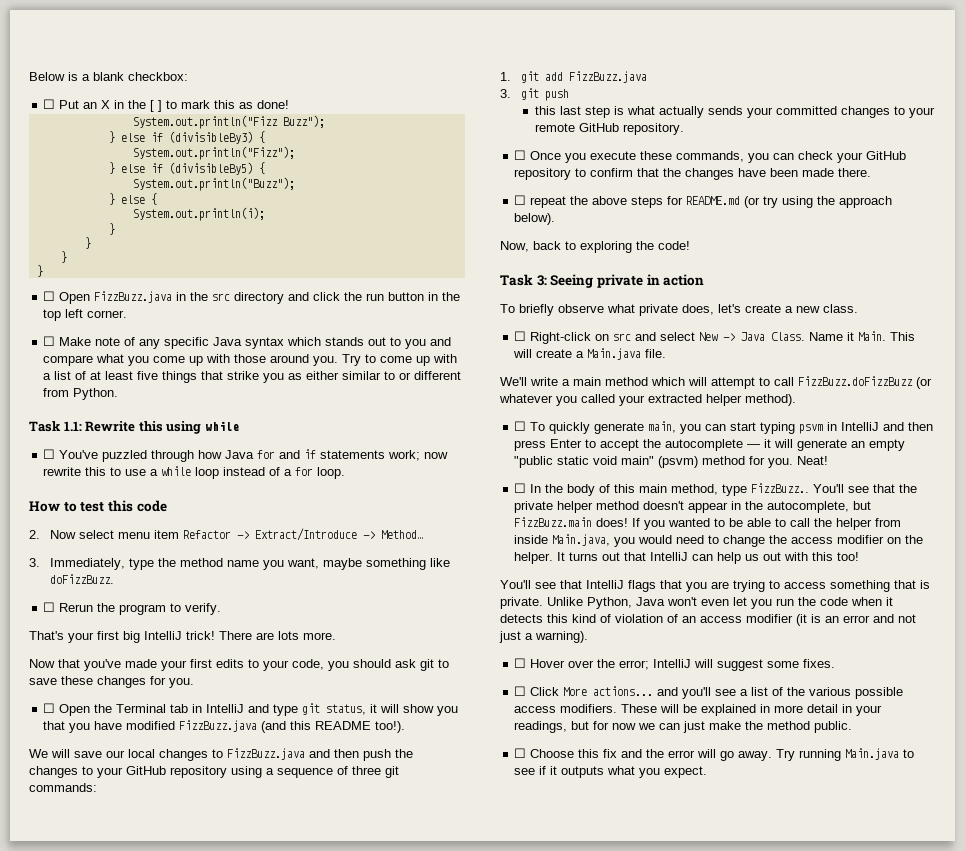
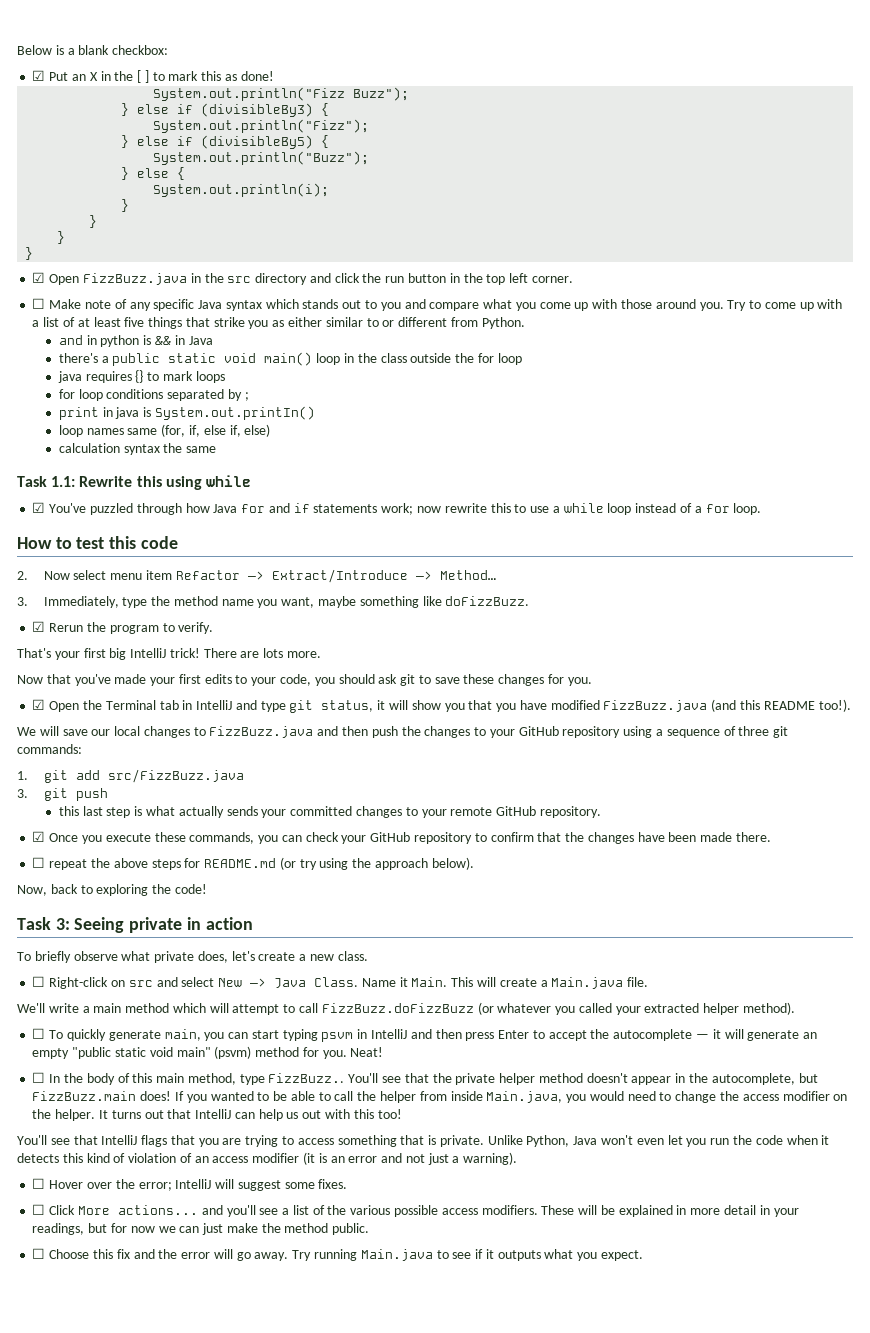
- ☐ Put an X in the [ ] to mark this as done!
+ ☑ Put an X in the [ ] to mark this as done!
- ☐ Open FizzBuzz.java in the src directory and click the run button in the top left corner.
+ ☑ Open FizzBuzz.java in the src directory and click the run button in the top left corner.
+ and in python is && in Java
+ there's a public static void main() loop in the class outside the for loop
+ java requires {} to mark loops
+ for loop conditions separated by ;
+ print in java is System.out.printIn()
+ loop names same (for, if, else if, else)
+ calculation syntax the same
- ☐ You've puzzled through how Java for and if statements work; now rewrite this to use a while loop instead of a for loop.
+ ☑ You've puzzled through how Java for and if statements work; now rewrite this to use a while loop instead of a for loop.
- ☐ Rerun the program to verify.
+ ☑ Rerun the program to verify.
- ☐ Open the Terminal tab in IntelliJ and type git status, it will show you that you have modified FizzBuzz.java (and this README too!).
+ ☑ Open the Terminal tab in IntelliJ and type git status, it will show you that you have modified FizzBuzz.java (and this README too!).
- 1. git add FizzBuzz.java
+ 1. git add src/FizzBuzz.java
- ☐ Once you execute these commands, you can check your GitHub repository to confirm that the changes have been made there.
+ ☑ Once you execute these commands, you can check your GitHub repository to confirm that the changes have been made there.

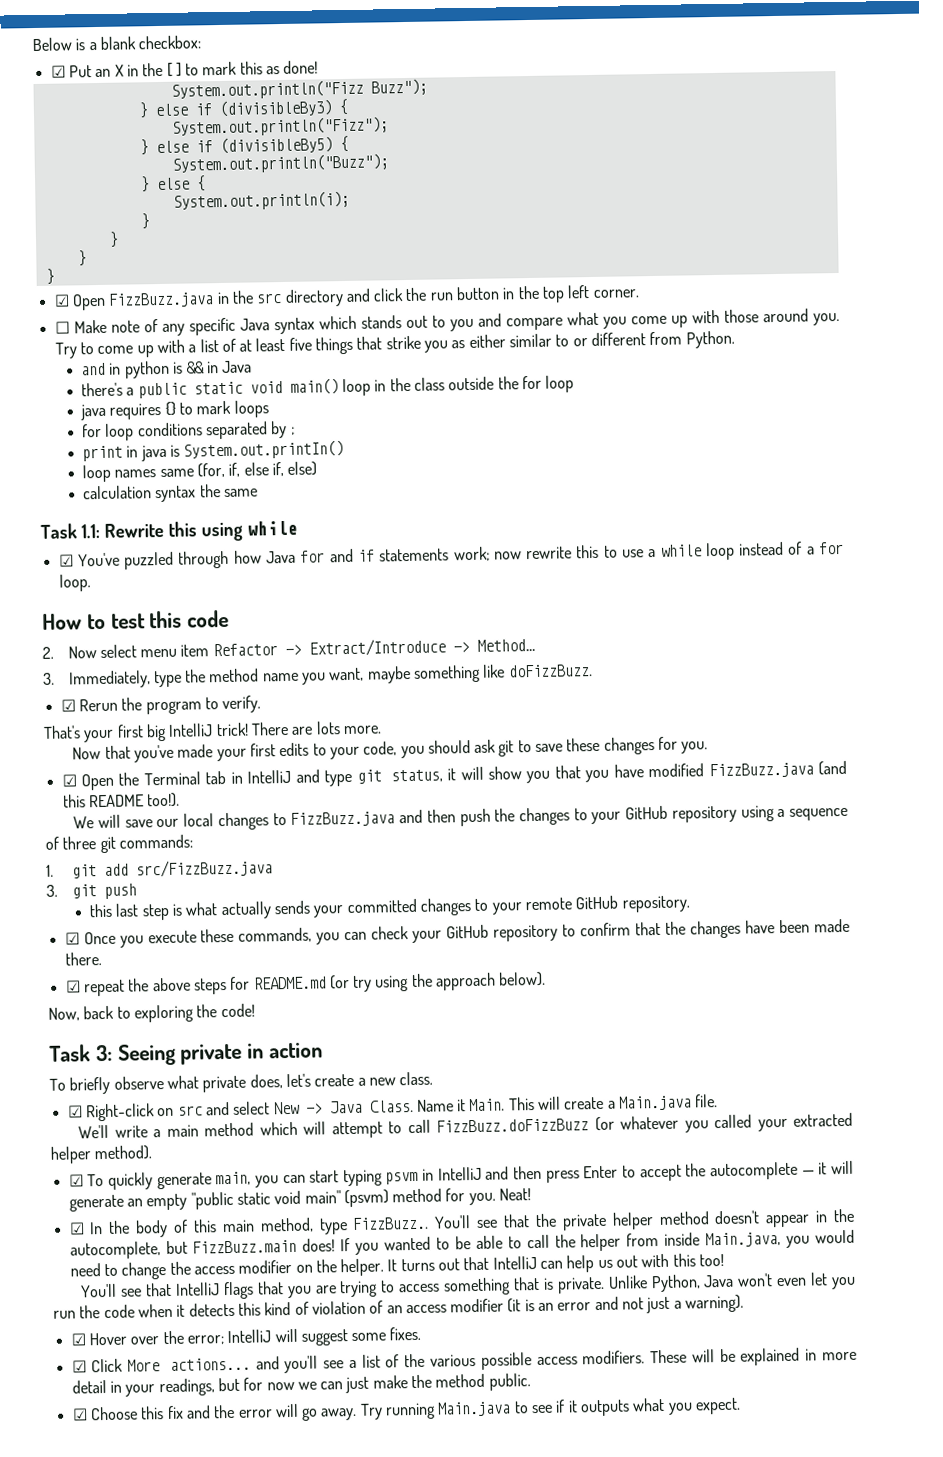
- ☐ repeat the above steps for README.md (or try using the approach below).
+ ☑ repeat the above steps for README.md (or try using the approach below).
- ☐ Right-click on src and select New —> Java Class.
+ ☑ Right-click on src and select New —> Java Class.
- ☐ To quickly generate main, you can start typing psvm in IntelliJ and then press Enter to accept the autocomplete — it will generate an empty "public static void main" (psvm) method for you.
+ ☑ To quickly generate main, you can start typing psvm in IntelliJ and then press Enter to accept the autocomplete — it will generate an empty "public static void main" (psvm) method for you.
- ☐ In the body of this main method, type FizzBuzz..
+ ☑ In the body of this main method, type FizzBuzz..
- ☐ Hover over the error; IntelliJ will suggest some fixes.
+ ☑ Hover over the error; IntelliJ will suggest some fixes.
- ☐ Click More actions... and you'll see a list of the various possible access modifiers.
+ ☑ Click More actions... and you'll see a list of the various possible access modifiers.
- ☐ Choose this fix and the error will go away.
+ ☑ Choose this fix and the error will go away.

